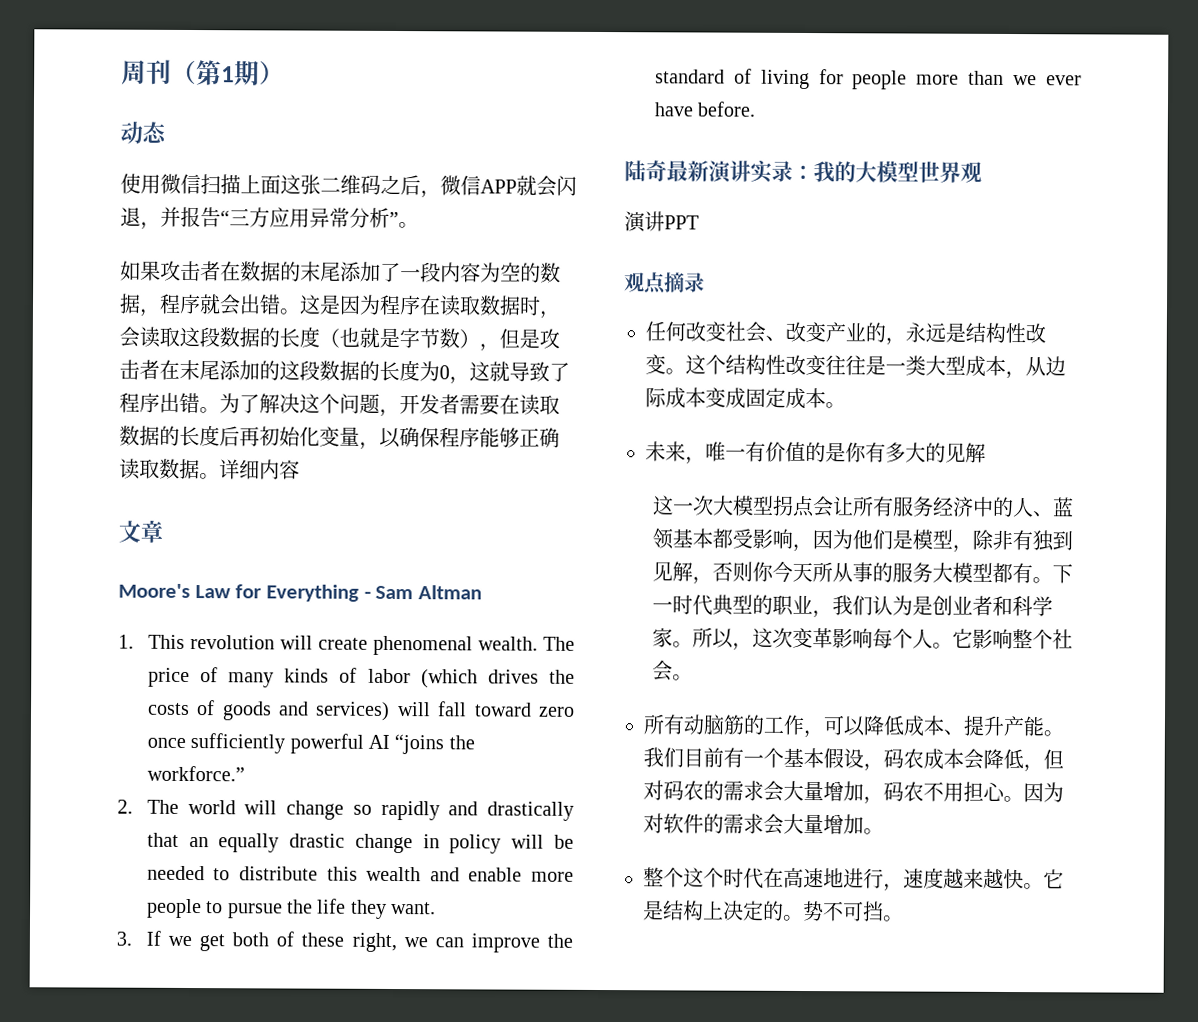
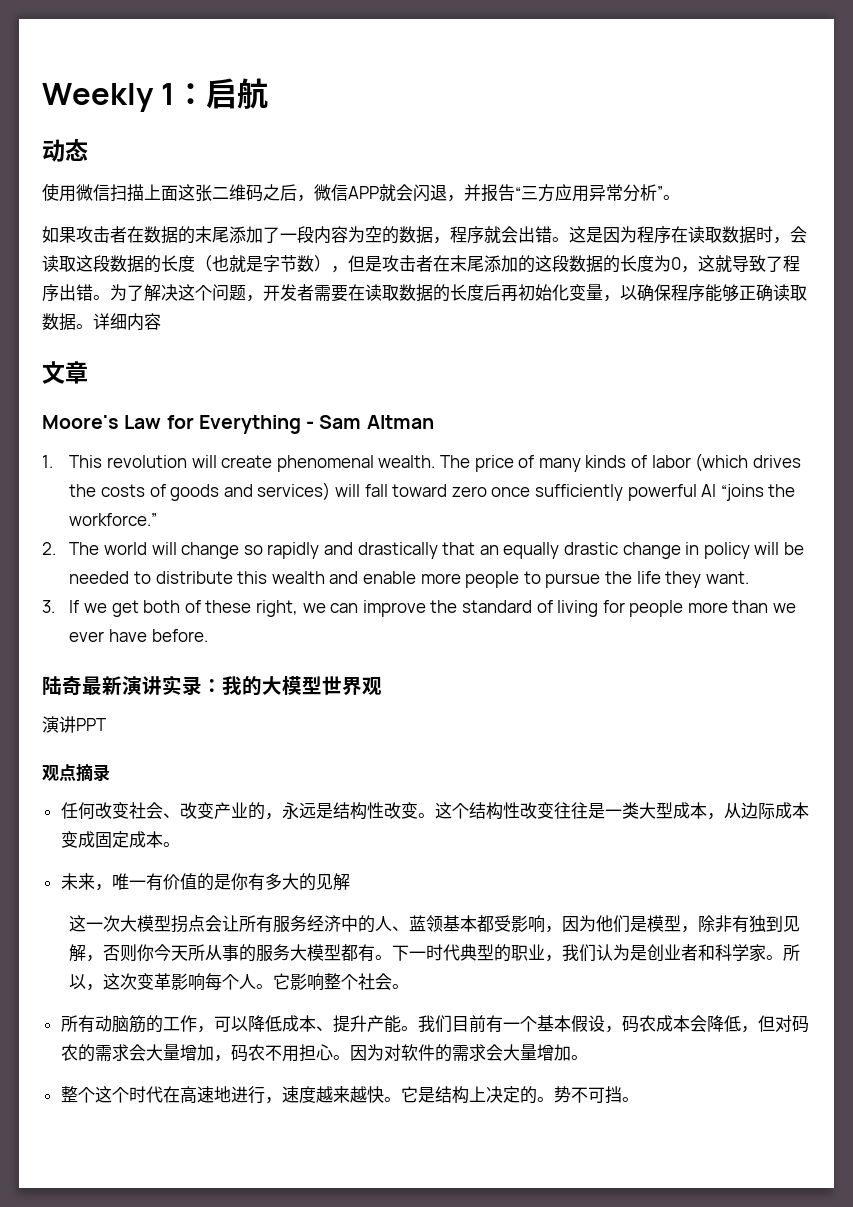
- 周刊（第1期）
+ Weekly 1：启航

